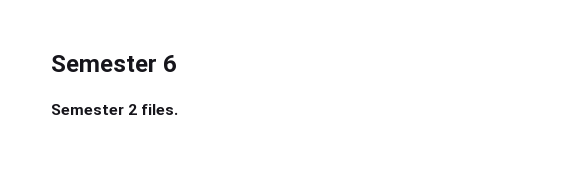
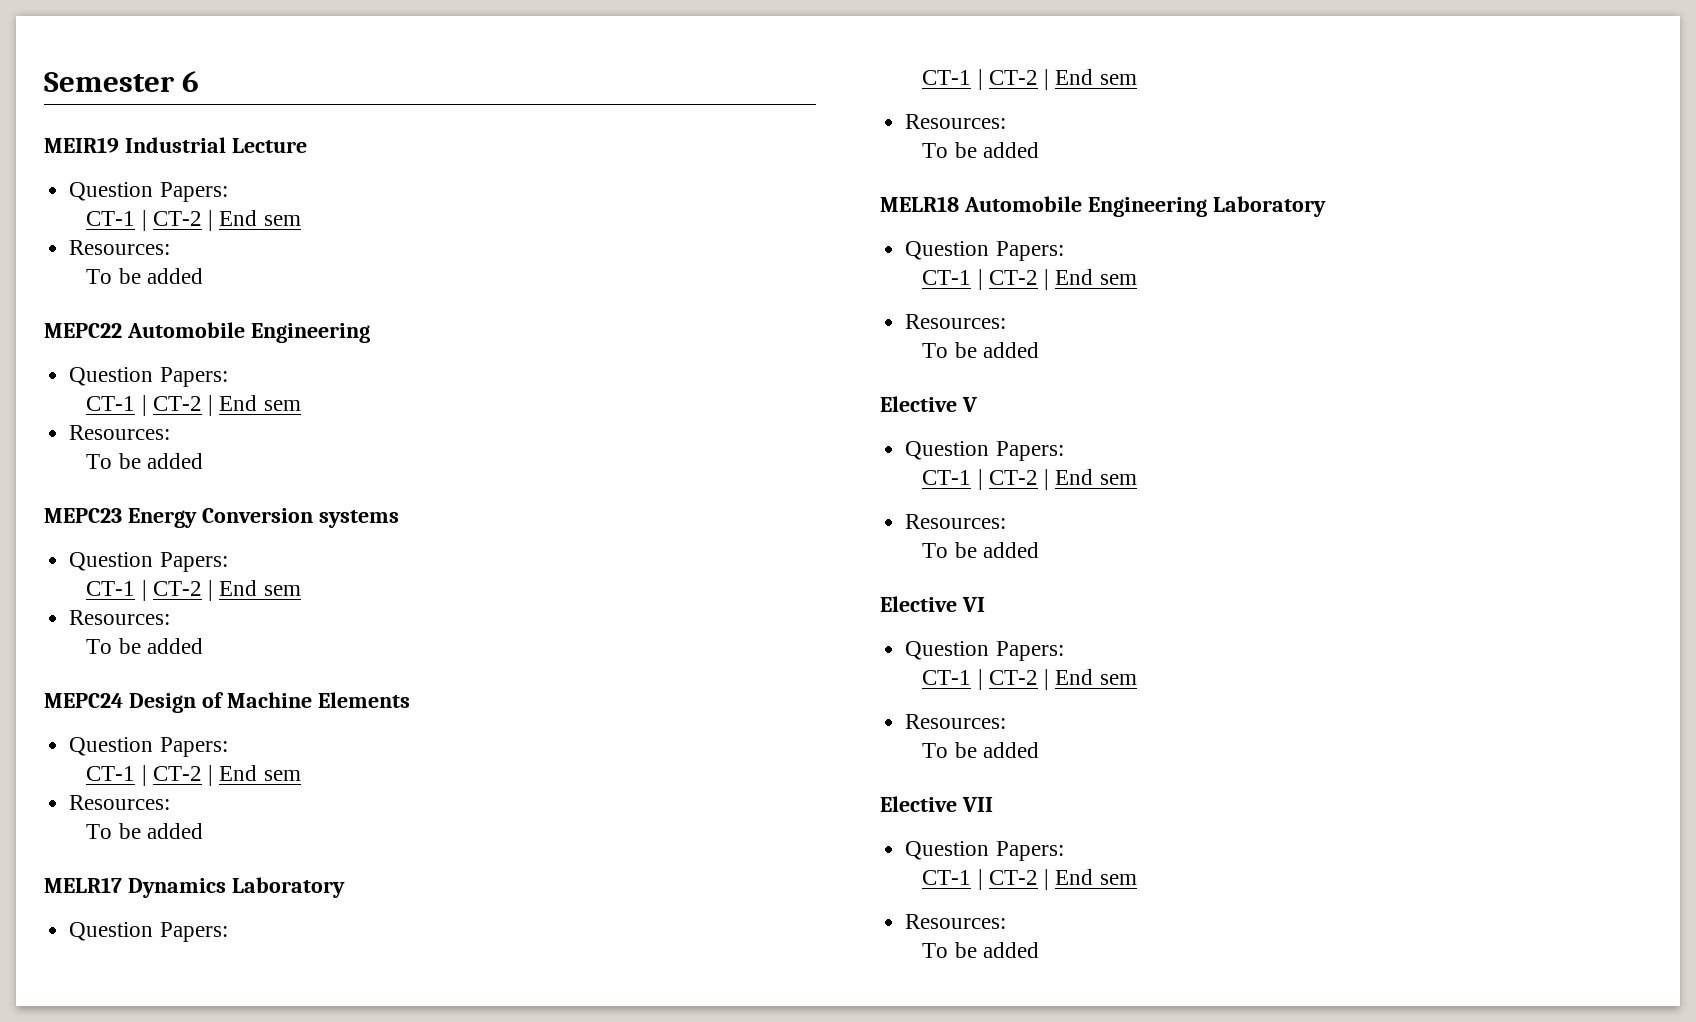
- Semester 2 files.
+ MEIR19 Industrial Lecture
+ Question Papers:
+ CT-1 | CT-2 | End sem
+ Resources:
+ To be added
+ MEPC22 Automobile Engineering
+ Question Papers:
+ CT-1 | CT-2 | End sem
+ Resources:
+ To be added
+ MEPC23 Energy Conversion systems
+ Question Papers:
+ CT-1 | CT-2 | End sem
+ Resources:
+ To be added
+ MEPC24 Design of Machine Elements
+ Question Papers:
+ CT-1 | CT-2 | End sem
+ Resources:
+ To be added
+ MELR17 Dynamics Laboratory
+ Question Papers:
+ CT-1 | CT-2 | End sem
+ Resources:
+ To be added
+ MELR18 Automobile Engineering Laboratory
+ Question Papers:
+ CT-1 | CT-2 | End sem
+ Resources:
+ To be added
+ Elective V
+ Question Papers:
+ CT-1 | CT-2 | End sem
+ Resources:
+ To be added
+ Elective VI
+ Question Papers:
+ CT-1 | CT-2 | End sem
+ Resources:
+ To be added
+ Elective VII
+ Question Papers:
+ CT-1 | CT-2 | End sem
+ Resources:
+ To be added

